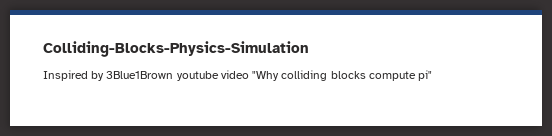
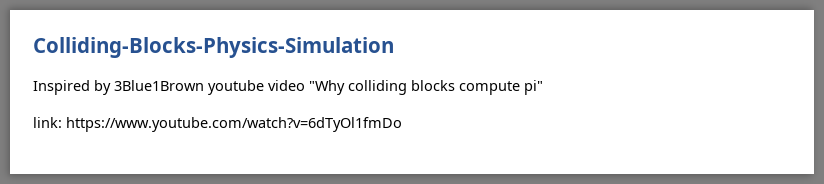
+ link: https://www.youtube.com/watch?v=6dTyOl1fmDo

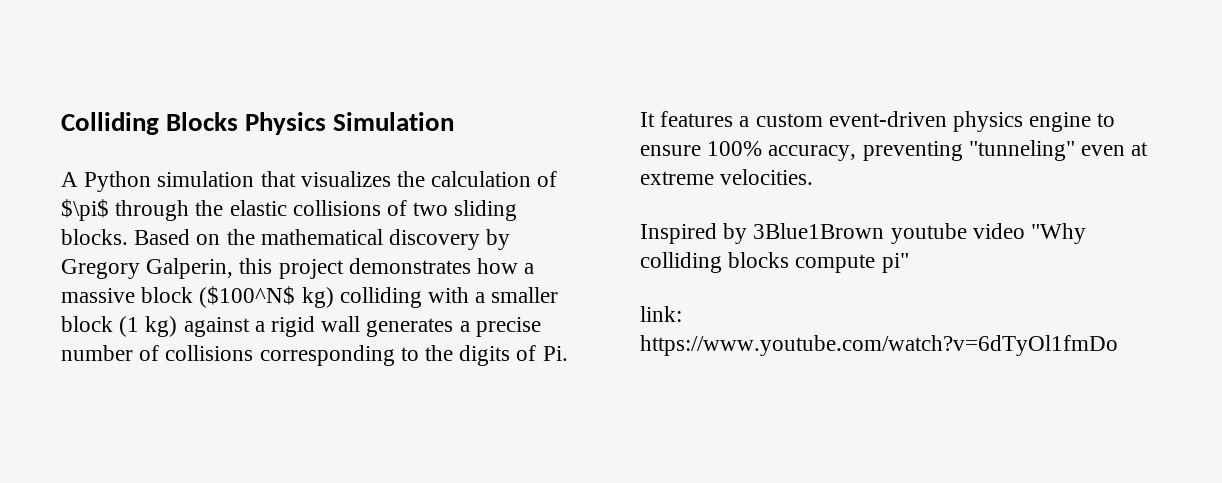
- Colliding-Blocks-Physics-Simulation
+ Colliding Blocks Physics Simulation
+ A Python simulation that visualizes the calculation of $\pi$ through the elastic collisions of two sliding blocks. Based on the mathematical discovery by Gregory Galperin, this project demonstrates how a massive block ($100^N$ kg) colliding with a smaller block (1 kg) against a rigid wall generates a precise number of collisions corresponding to the digits of Pi. It features a custom event-driven physics engine to ensure 100% accuracy, preventing "tunneling" even at extreme velocities.

